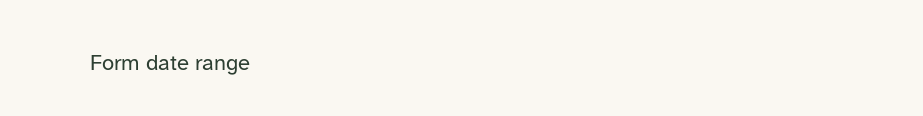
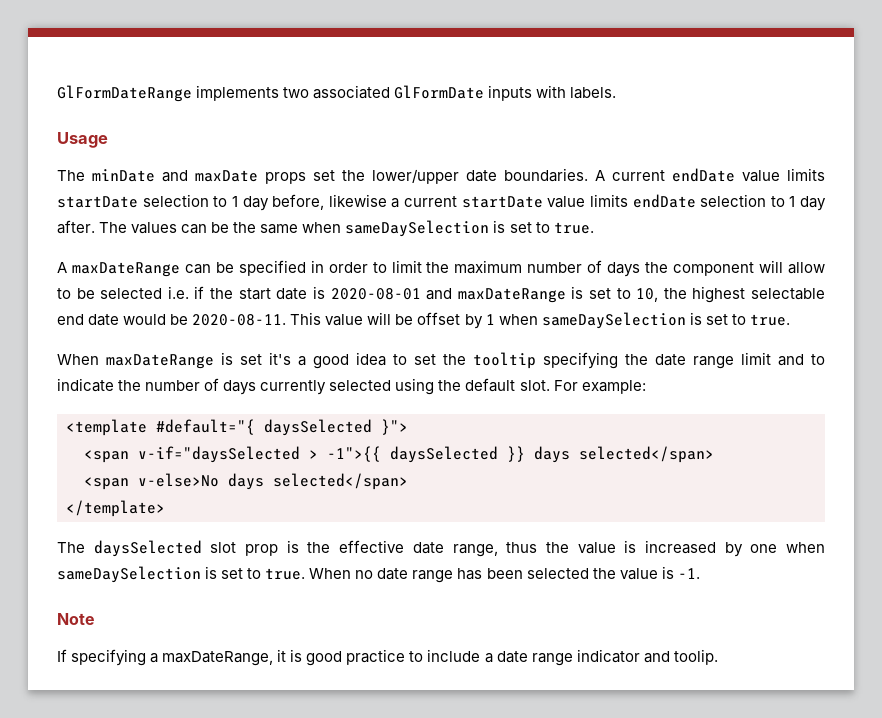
- Form date range
+ GlFormDateRange implements two associated GlFormDate inputs with labels.
+ Usage
+ The minDate and maxDate props set the lower/upper date boundaries. A current endDate value limits startDate selection to 1 day before, likewise a current startDate value limits endDate selection to 1 day after. The values can be the same when sameDaySelection is set to true.
+ A maxDateRange can be specified in order to limit the maximum number of days the component will allow to be selected i.e. if the start date is 2020-08-01 and maxDateRange is set to 10, the highest selectable end date would be 2020-08-11. This value will be offset by 1 when sameDaySelection is set to true.
+ When maxDateRange is set it's a good idea to set the tooltip specifying the date range limit and to indicate the number of days currently selected using the default slot. For example:
+ <template #default="{ daysSelected }">
+ <span v-if="daysSelected > -1">{{ daysSelected }} days selected</span>
+ <span v-else>No days selected</span>
+ </template>
+ The daysSelected slot prop is the effective date range, thus the value is increased by one when sameDaySelection is set to true. When no date range has been selected the value is -1.
+ Note
+ If specifying a maxDateRange, it is good practice to include a date range indicator and toolip.

